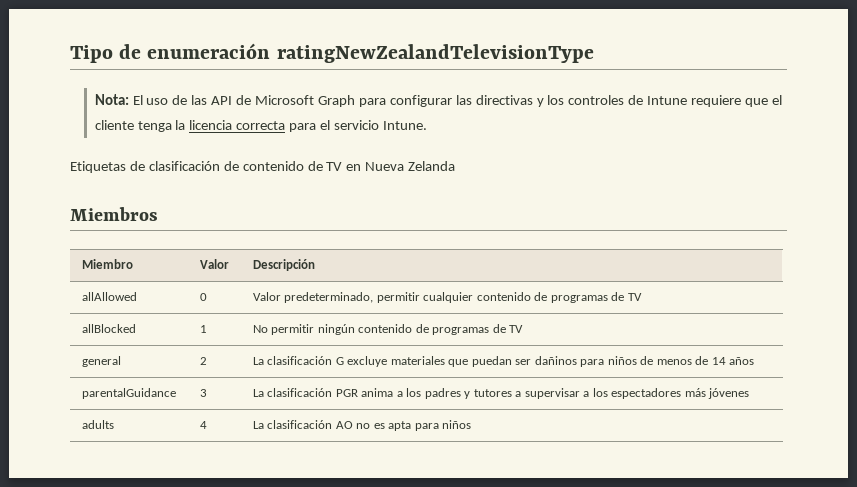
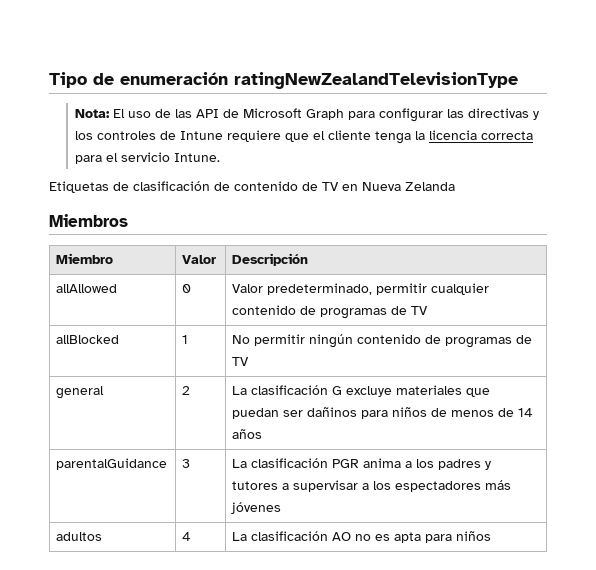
- adults | 4 | La clasificación AO no es apta para niños
+ adultos | 4 | La clasificación AO no es apta para niños

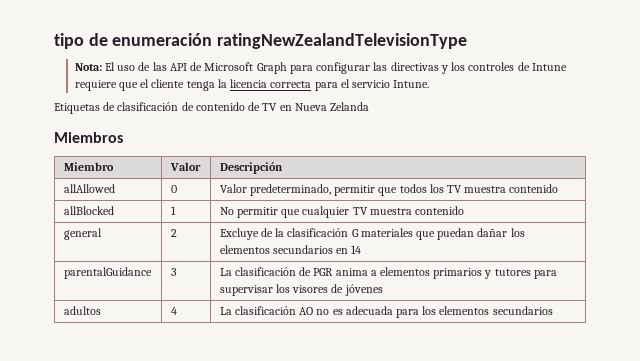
- Tipo de enumeración ratingNewZealandTelevisionType
+ tipo de enumeración ratingNewZealandTelevisionType
- allAllowed | 0 | Valor predeterminado, permitir cualquier contenido de programas de TV
- allBlocked | 1 | No permitir ningún contenido de programas de TV
+ allAllowed | 0 | Valor predeterminado, permitir que todos los TV muestra contenido
+ allBlocked | 1 | No permitir que cualquier TV muestra contenido
- general | 2 | La clasificación G excluye materiales que puedan ser dañinos para niños de menos de 14 años
+ general | 2 | Excluye de la clasificación G materiales que puedan dañar los elementos secundarios en 14
- parentalGuidance | 3 | La clasificación PGR anima a los padres y tutores a supervisar a los espectadores más jóvenes
+ parentalGuidance | 3 | La clasificación de PGR anima a elementos primarios y tutores para supervisar los visores de jóvenes
- adultos | 4 | La clasificación AO no es apta para niños
+ adultos | 4 | La clasificación AO no es adecuada para los elementos secundarios

